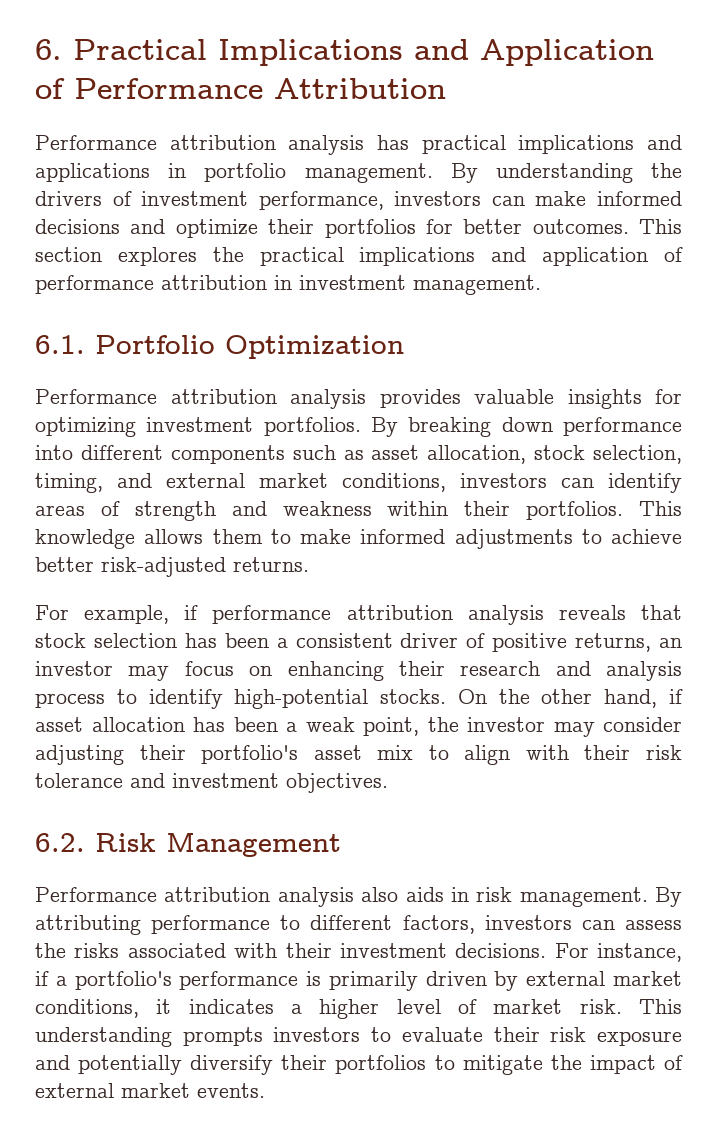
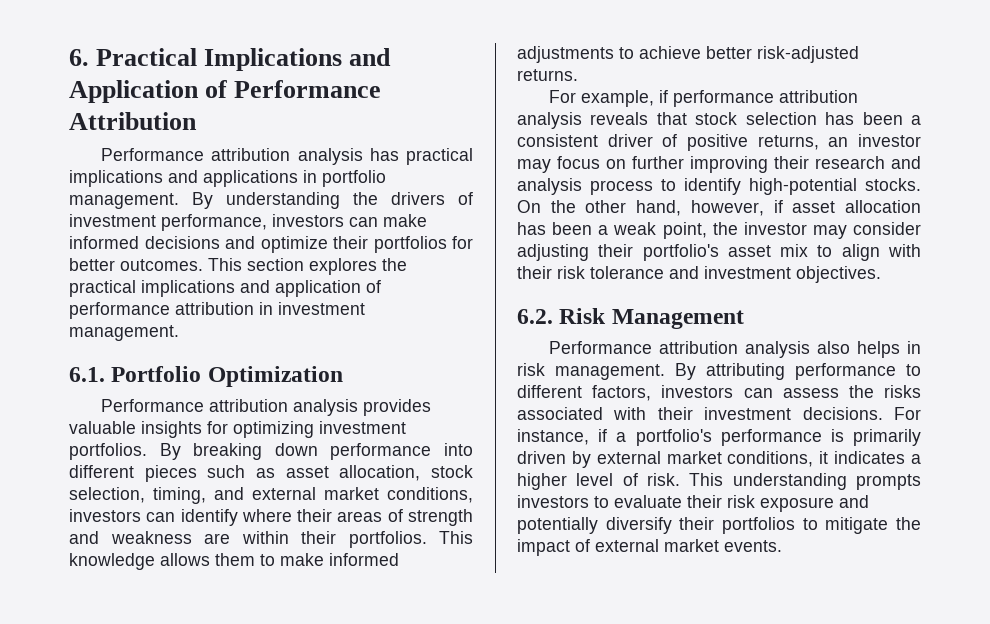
- By breaking down performance into different components such as asset allocation, stock selection, timing, and external market conditions, investors can identify areas of strength and weakness within their portfolios.
+ By breaking down performance into different pieces such as asset allocation, stock selection, timing, and external market conditions, investors can identify where their areas of strength and weakness are within their portfolios.
- For example, if performance attribution analysis reveals that stock selection has been a consistent driver of positive returns, an investor may focus on enhancing their research and analysis process to identify high-potential stocks.
+ For example, if performance attribution analysis reveals that stock selection has been a consistent driver of positive returns, an investor may focus on further improving their research and analysis process to identify high-potential stocks.
- On the other hand, if asset allocation has been a weak point, the investor may consider adjusting their portfolio's asset mix to align with their risk tolerance and investment objectives.
+ On the other hand, however, if asset allocation has been a weak point, the investor may consider adjusting their portfolio's asset mix to align with their risk tolerance and investment objectives.
- Performance attribution analysis also aids in risk management.
+ Performance attribution analysis also helps in risk management.
- For instance, if a portfolio's performance is primarily driven by external market conditions, it indicates a higher level of market risk.
+ For instance, if a portfolio's performance is primarily driven by external market conditions, it indicates a higher level of risk.

